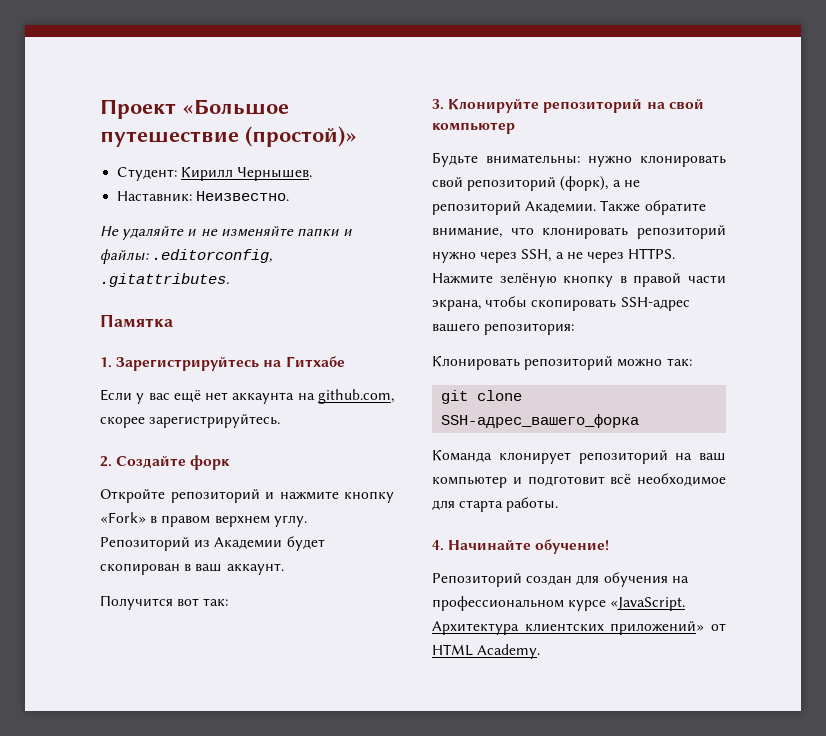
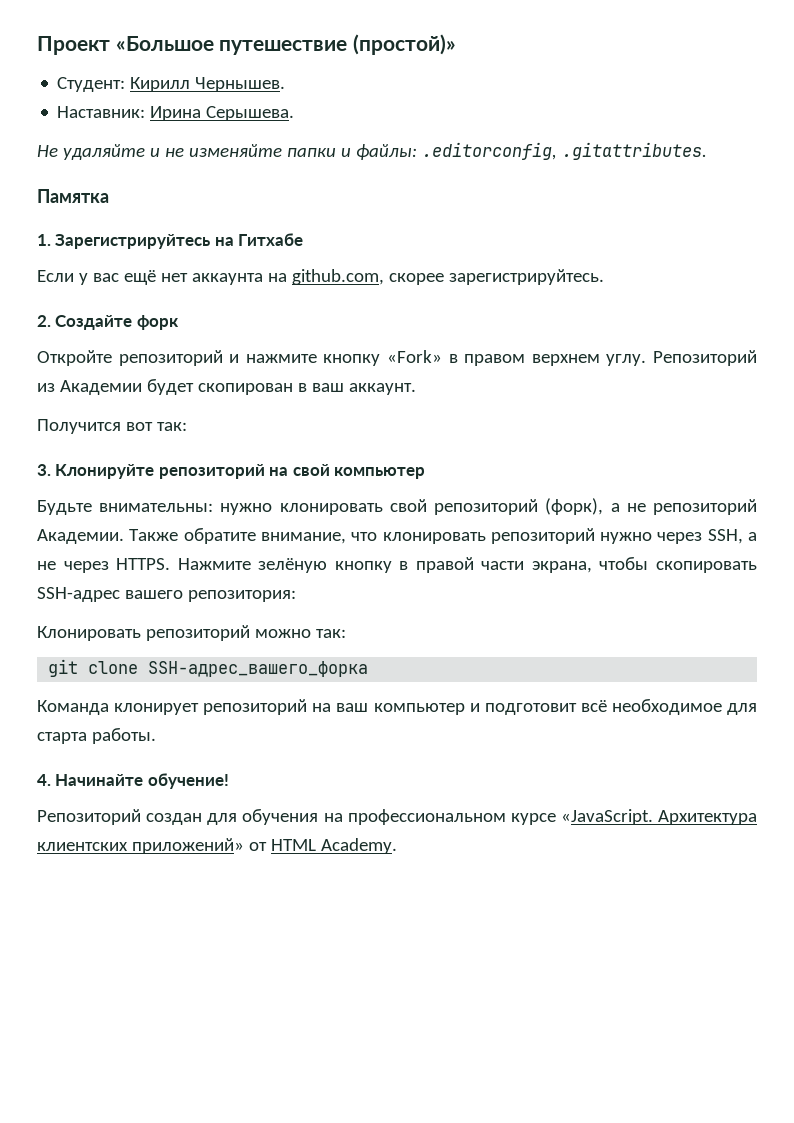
- Наставник: Неизвестно.
+ Наставник: Ирина Серышева.

